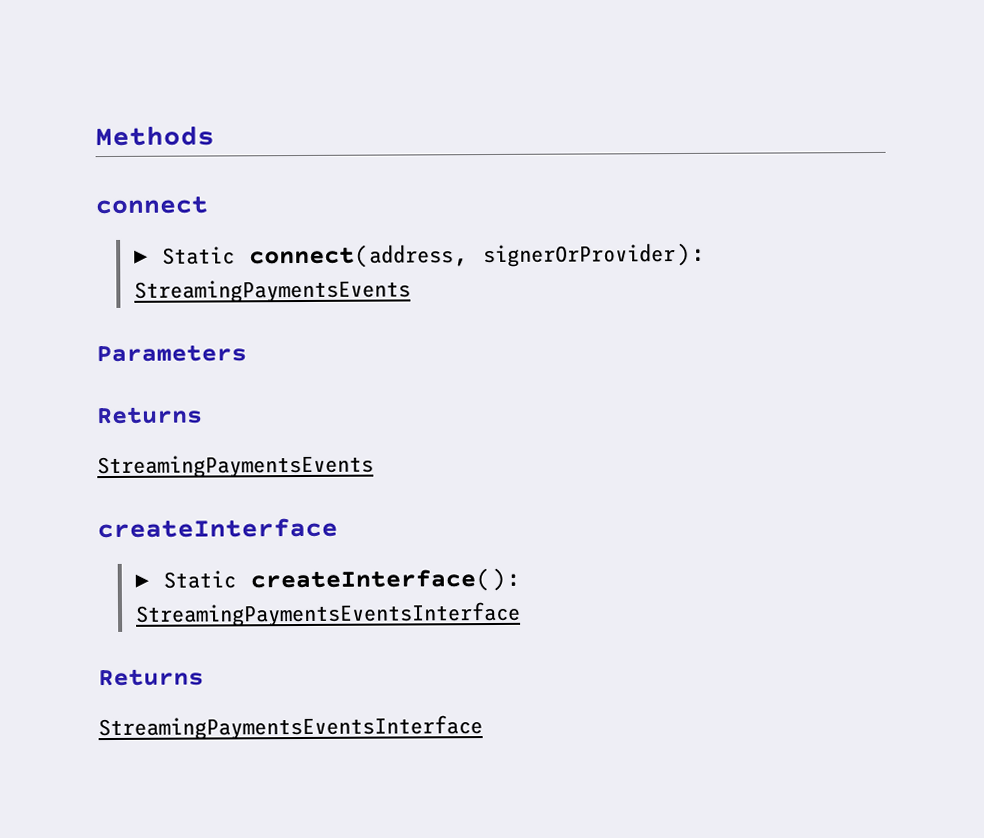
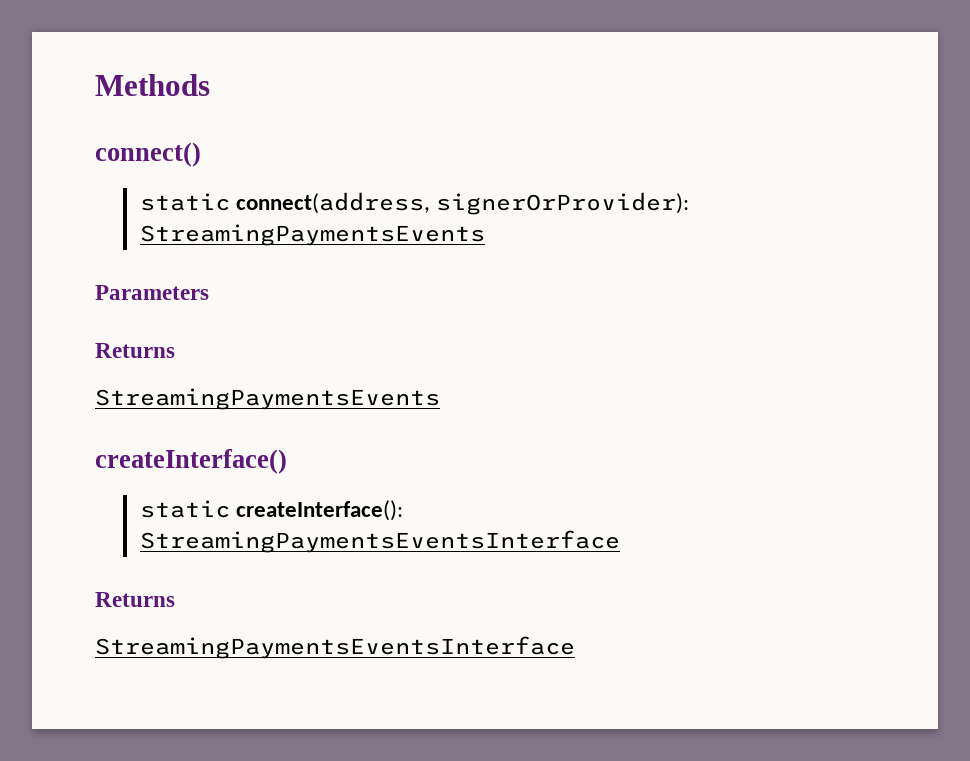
- connect
- ▸ Static connect(address, signerOrProvider): StreamingPaymentsEvents
+ connect()
+ static connect(address, signerOrProvider): StreamingPaymentsEvents
- createInterface
- ▸ Static createInterface(): StreamingPaymentsEventsInterface
+ createInterface()
+ static createInterface(): StreamingPaymentsEventsInterface

